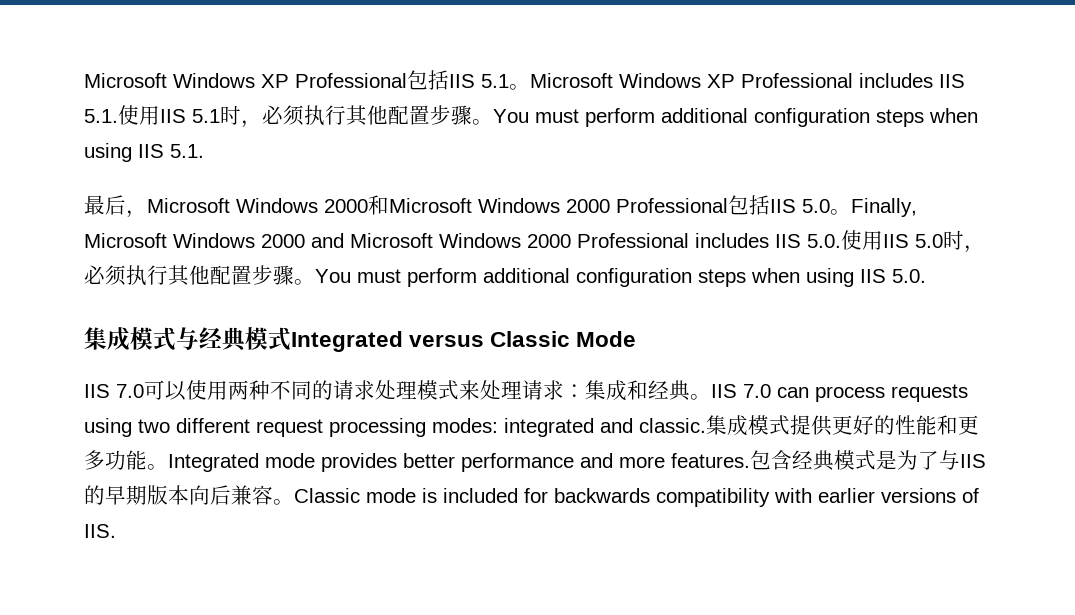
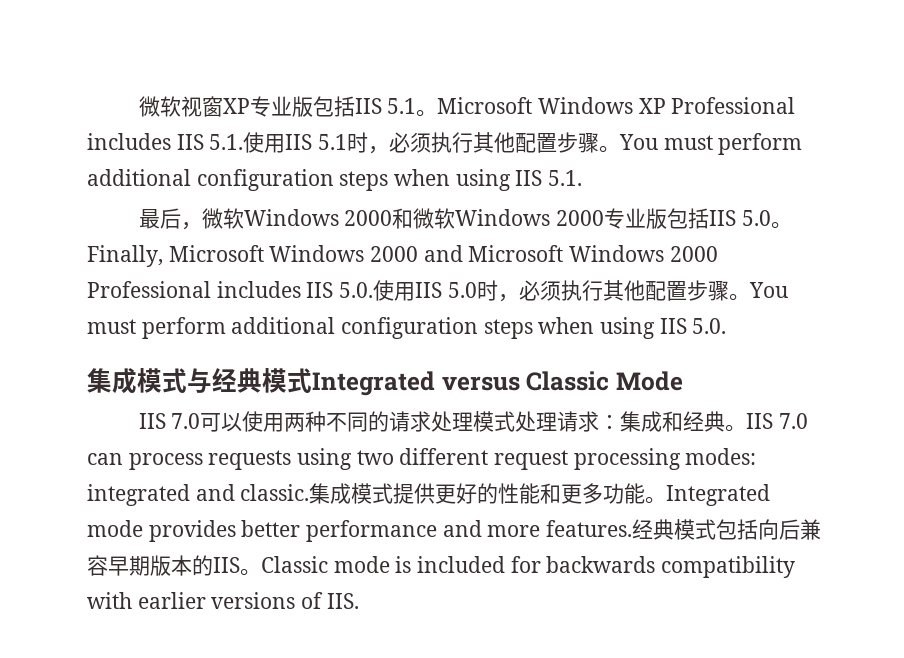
- Microsoft Windows XP Professional包括IIS 5.1。
+ 微软视窗XP专业版包括IIS 5.1。
- 最后，Microsoft Windows 2000和Microsoft Windows 2000 Professional包括IIS 5.0。
+ 最后，微软Windows 2000和微软Windows 2000专业版包括IIS 5.0。
- IIS 7.0可以使用两种不同的请求处理模式来处理请求：集成和经典。
+ IIS 7.0可以使用两种不同的请求处理模式处理请求：集成和经典。
- 包含经典模式是为了与IIS的早期版本向后兼容。
+ 经典模式包括向后兼容早期版本的IIS。

